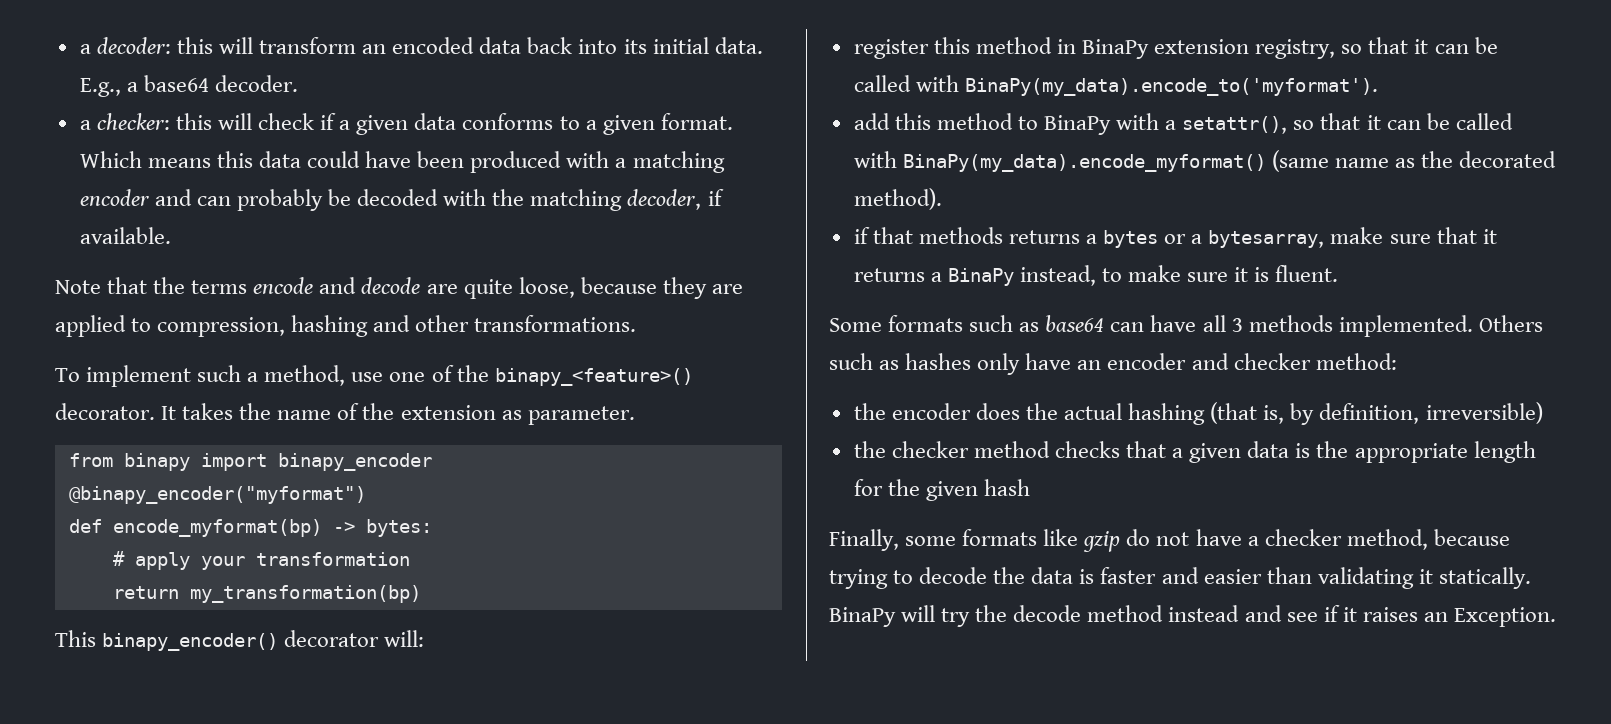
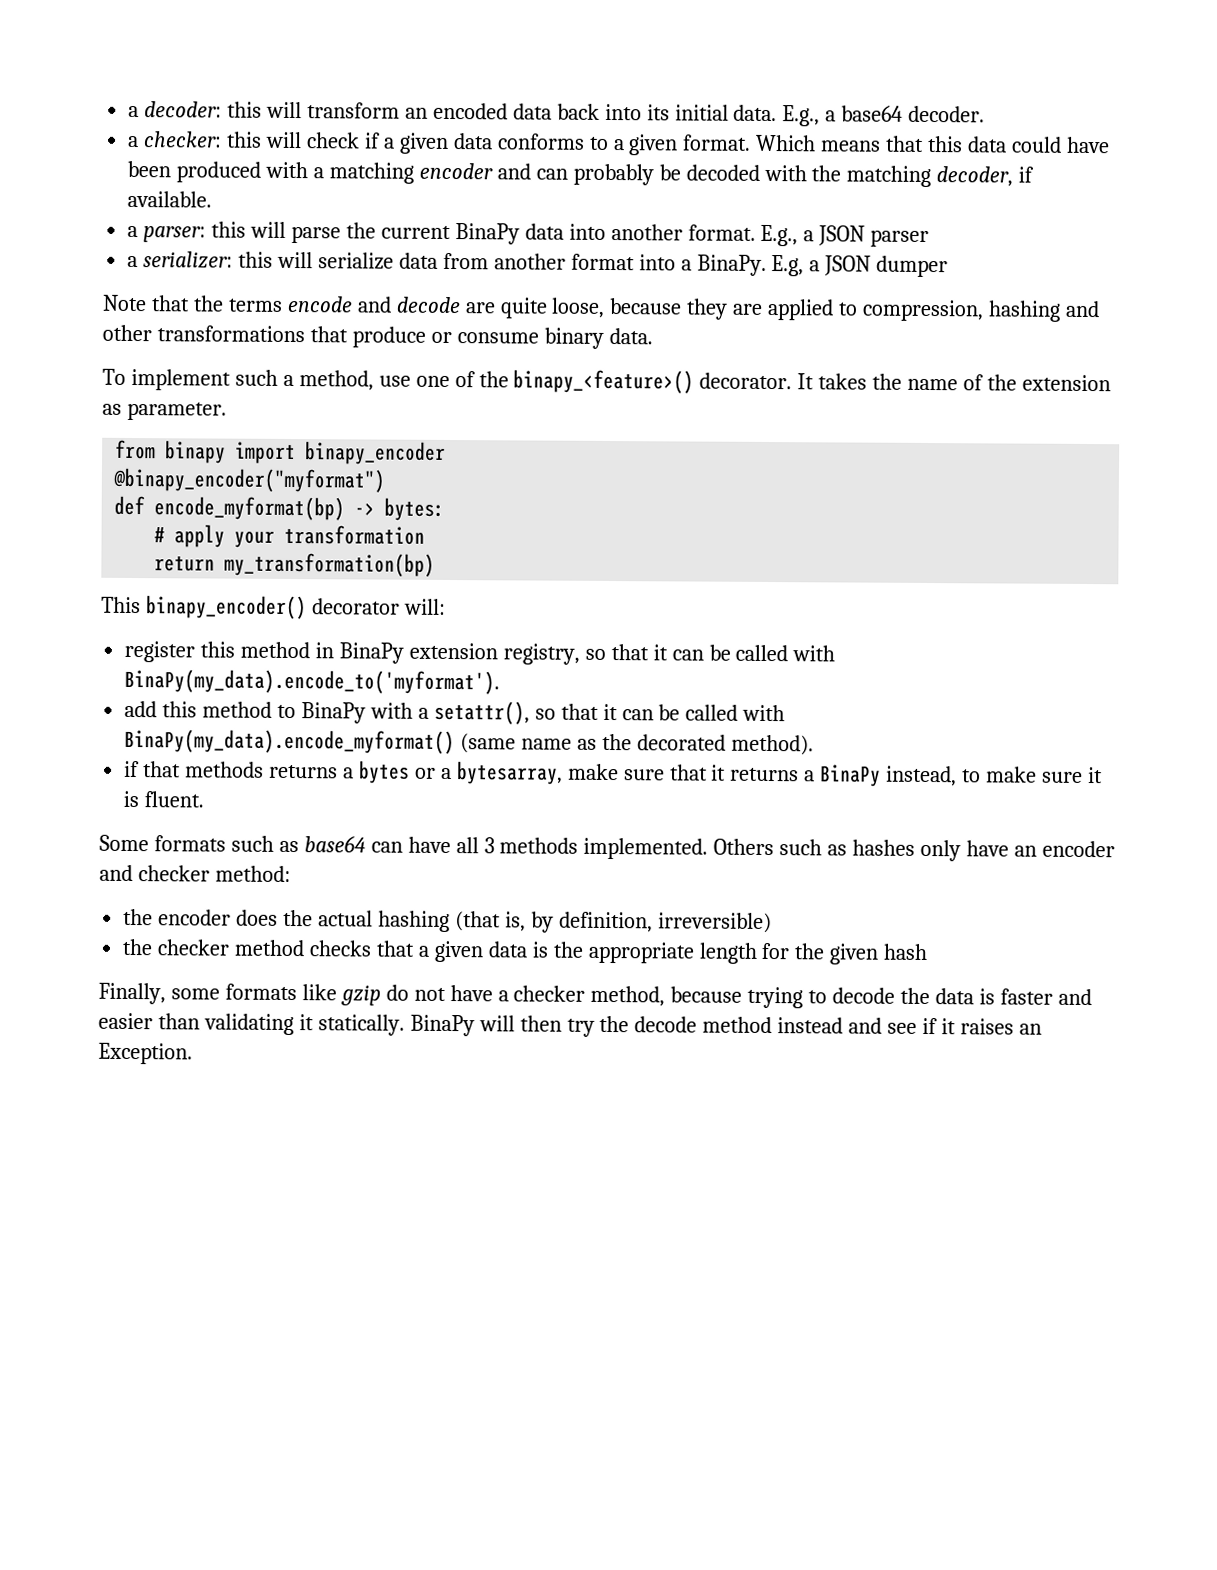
- Which means this data could have been produced with a matching encoder and can probably be decoded with the matching decoder, if available.
+ Which means that this data could have been produced with a matching encoder and can probably be decoded with the matching decoder, if available.
+ a parser: this will parse the current BinaPy data into another format. E.g., a JSON parser
+ a serializer: this will serialize data from another format into a BinaPy. E.g, a JSON dumper
- Note that the terms encode and decode are quite loose, because they are applied to compression, hashing and other transformations.
+ Note that the terms encode and decode are quite loose, because they are applied to compression, hashing and other transformations that produce or consume binary data.
- BinaPy will try the decode method instead and see if it raises an Exception.
+ BinaPy will then try the decode method instead and see if it raises an Exception.

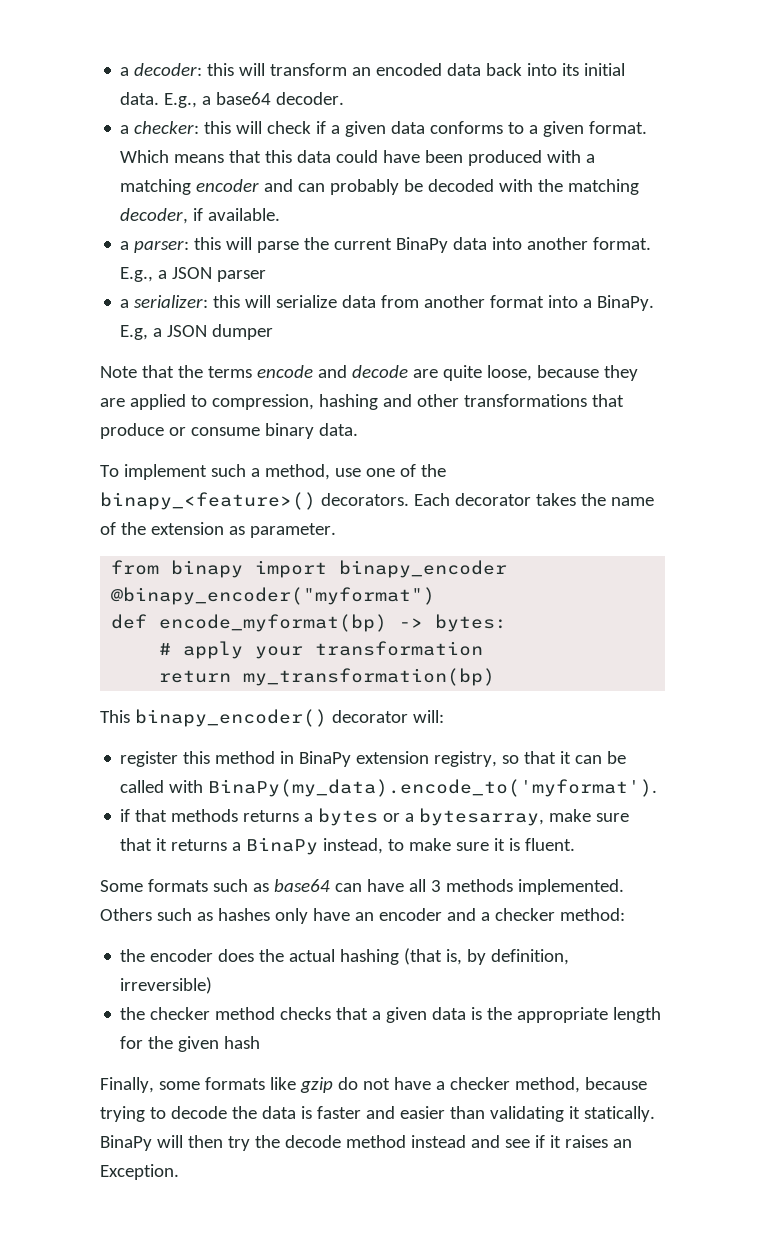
- To implement such a method, use one of the binapy_<feature>() decorator. It takes the name of the extension as parameter.
+ To implement such a method, use one of the binapy_<feature>() decorators. Each decorator takes the name of the extension as parameter.
- add this method to BinaPy with a setattr(), so that it can be called with BinaPy(my_data).encode_myformat() (same name as the decorated method).
- Others such as hashes only have an encoder and checker method:
+ Others such as hashes only have an encoder and a checker method:

